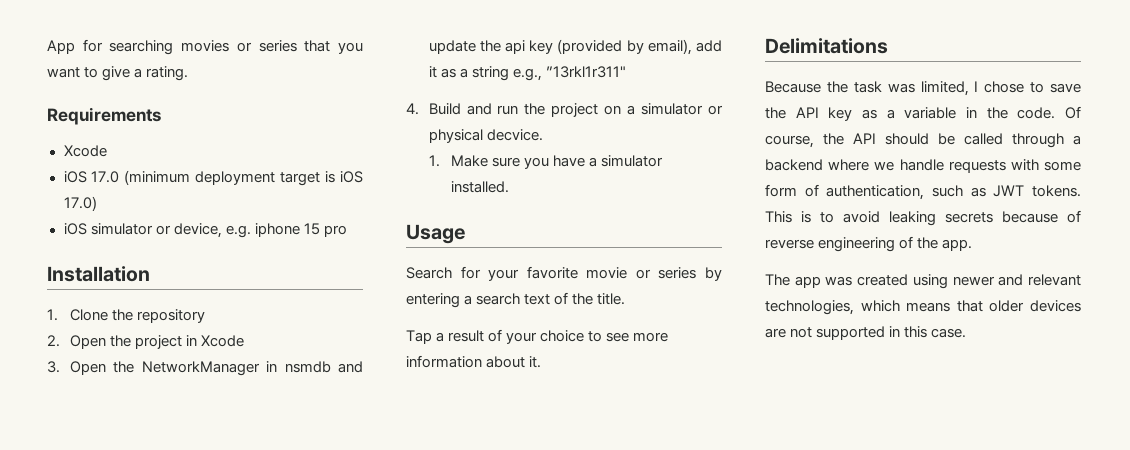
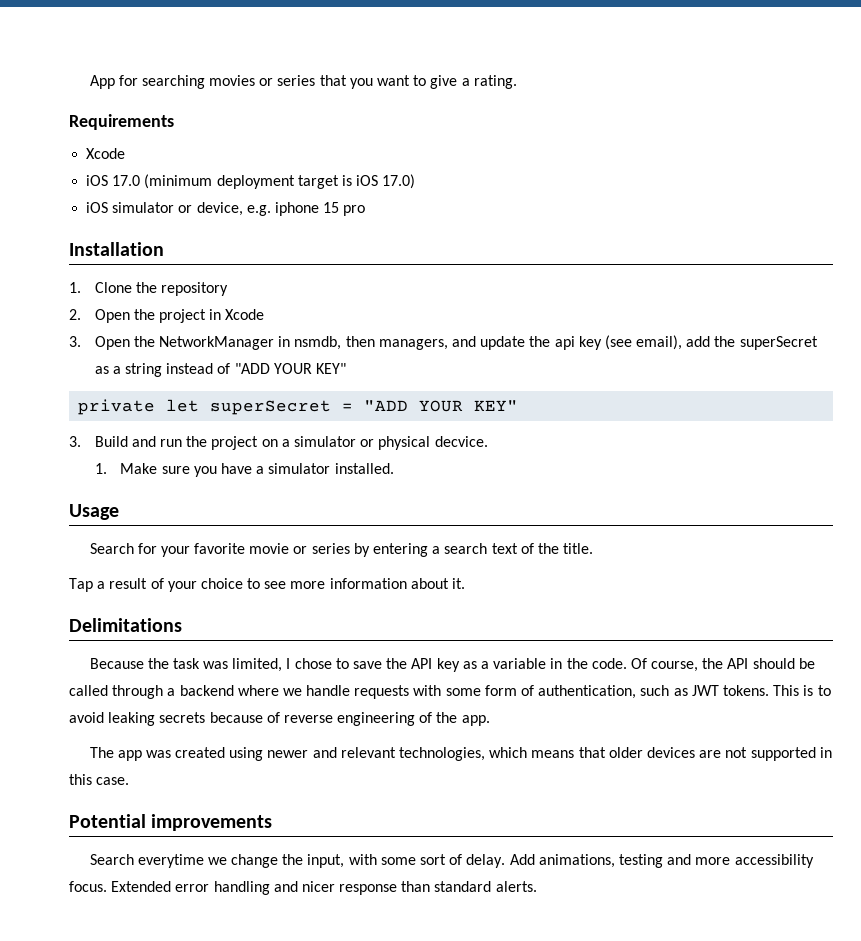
- 3. Open the NetworkManager in nsmdb and update the api key (provided by email), add it as a string e.g., ”13rkl1r311"
- 4. Build and run the project on a simulator or physical decvice.
+ 3. Open the NetworkManager in nsmdb, then managers, and update the api key (see email), add the superSecret as a string instead of "ADD YOUR KEY"
+ private let superSecret = "ADD YOUR KEY"
+ 3. Build and run the project on a simulator or physical decvice.
+ Potential improvements
+ Search everytime we change the input, with some sort of delay. Add animations, testing and more accessibility focus. Extended error handling and nicer response than standard alerts.

